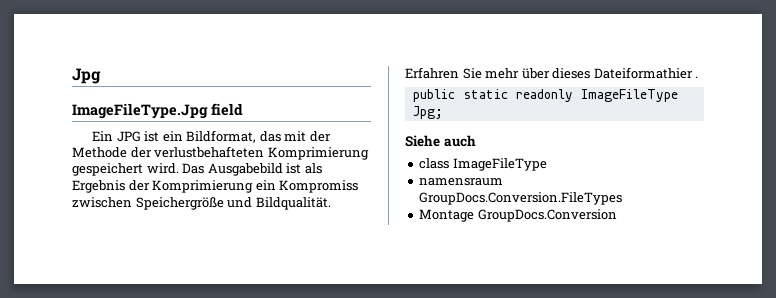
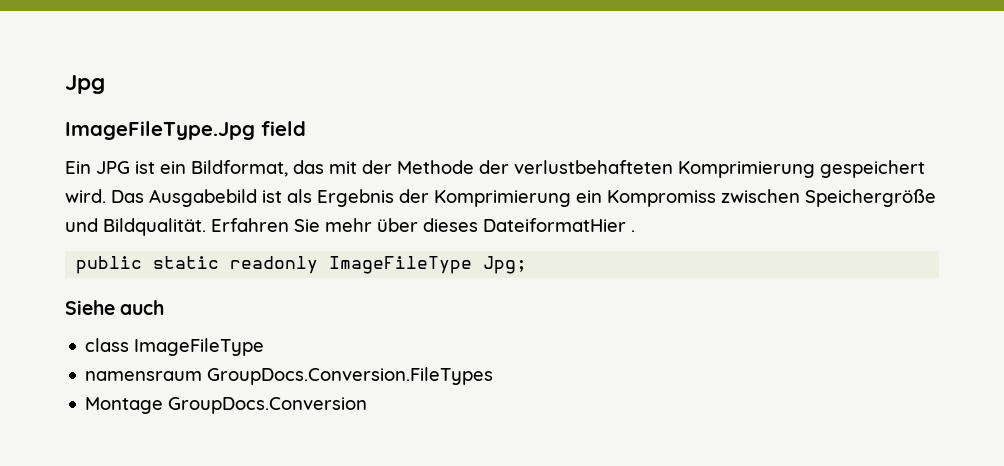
- Erfahren Sie mehr über dieses Dateiformathier .
+ Erfahren Sie mehr über dieses DateiformatHier .

